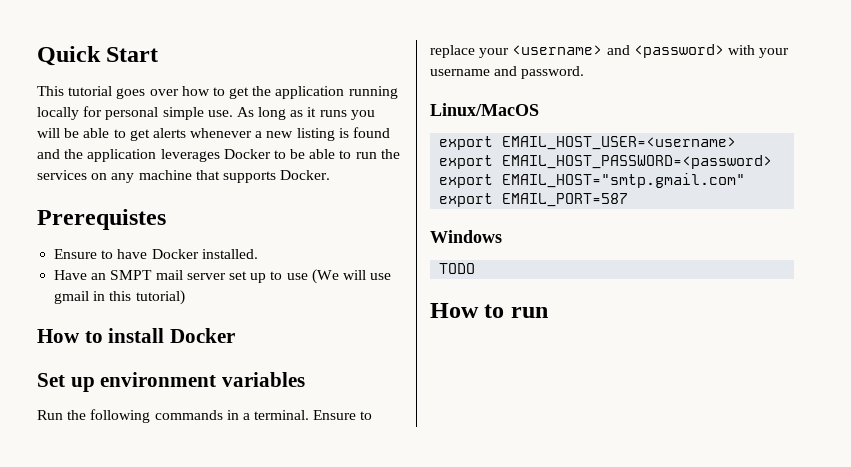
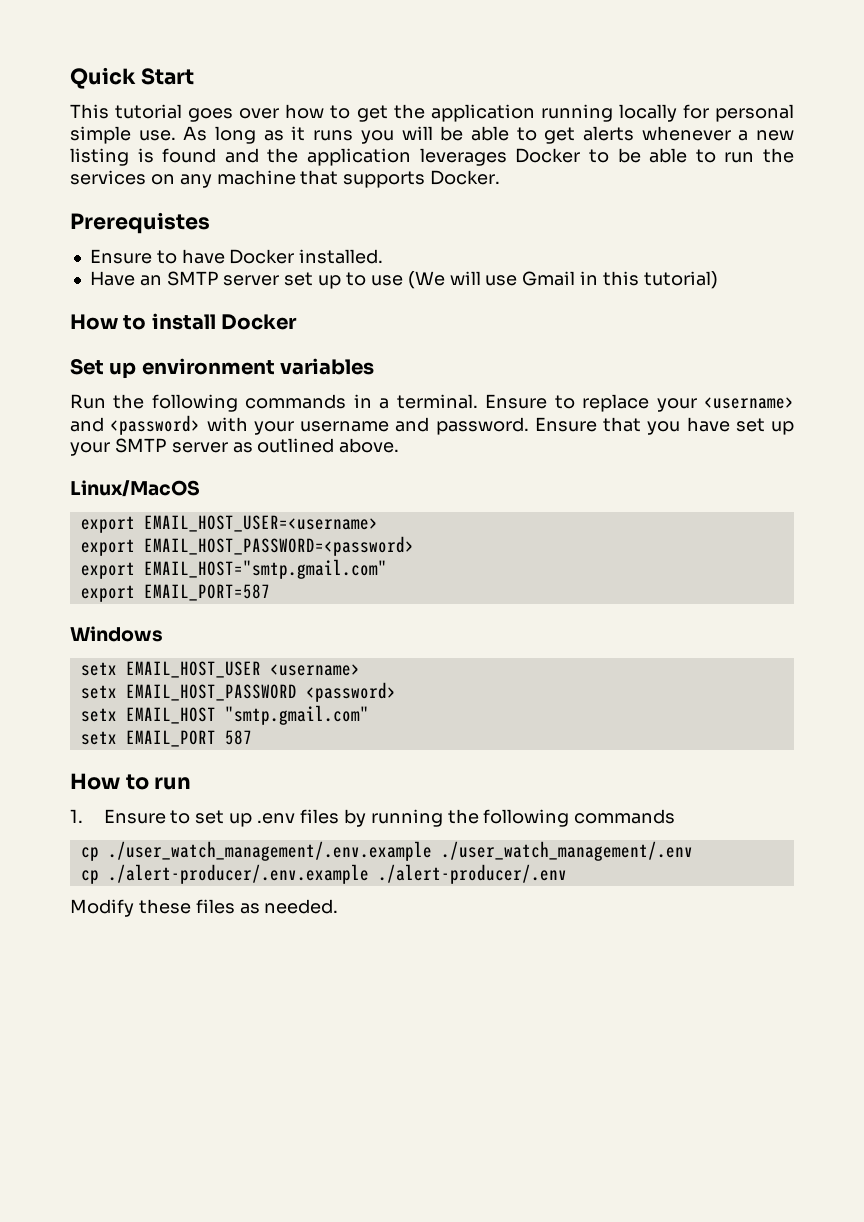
- Have an SMPT mail server set up to use (We will use gmail in this tutorial)
+ Have an SMTP server set up to use (We will use Gmail in this tutorial)
+ Ensure that you have set up your SMTP server as outlined above.
- TODO
+ setx EMAIL_HOST_USER <username>
+ setx EMAIL_HOST_PASSWORD <password>
+ setx EMAIL_HOST "smtp.gmail.com"
+ setx EMAIL_PORT 587
  How to run
+ 1. Ensure to set up .env files by running the following commands
+ cp ./user_watch_management/.env.example ./user_watch_management/.env
+ cp ./alert-producer/.env.example ./alert-producer/.env
+ Modify these files as needed.

